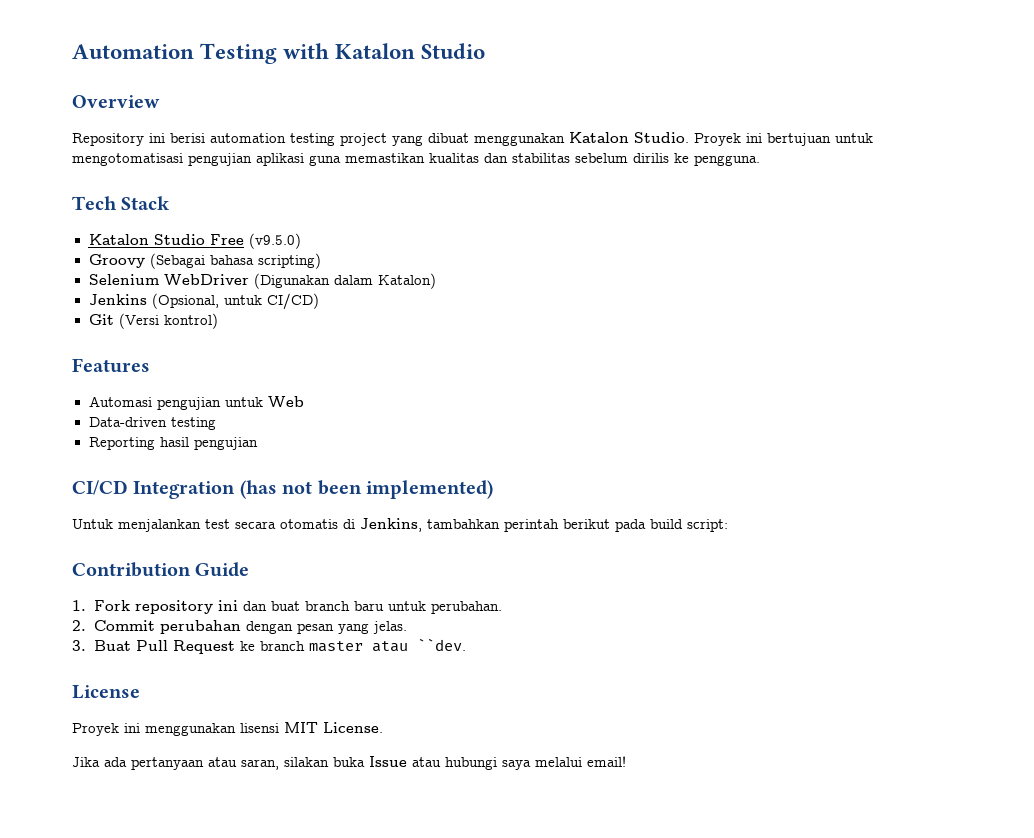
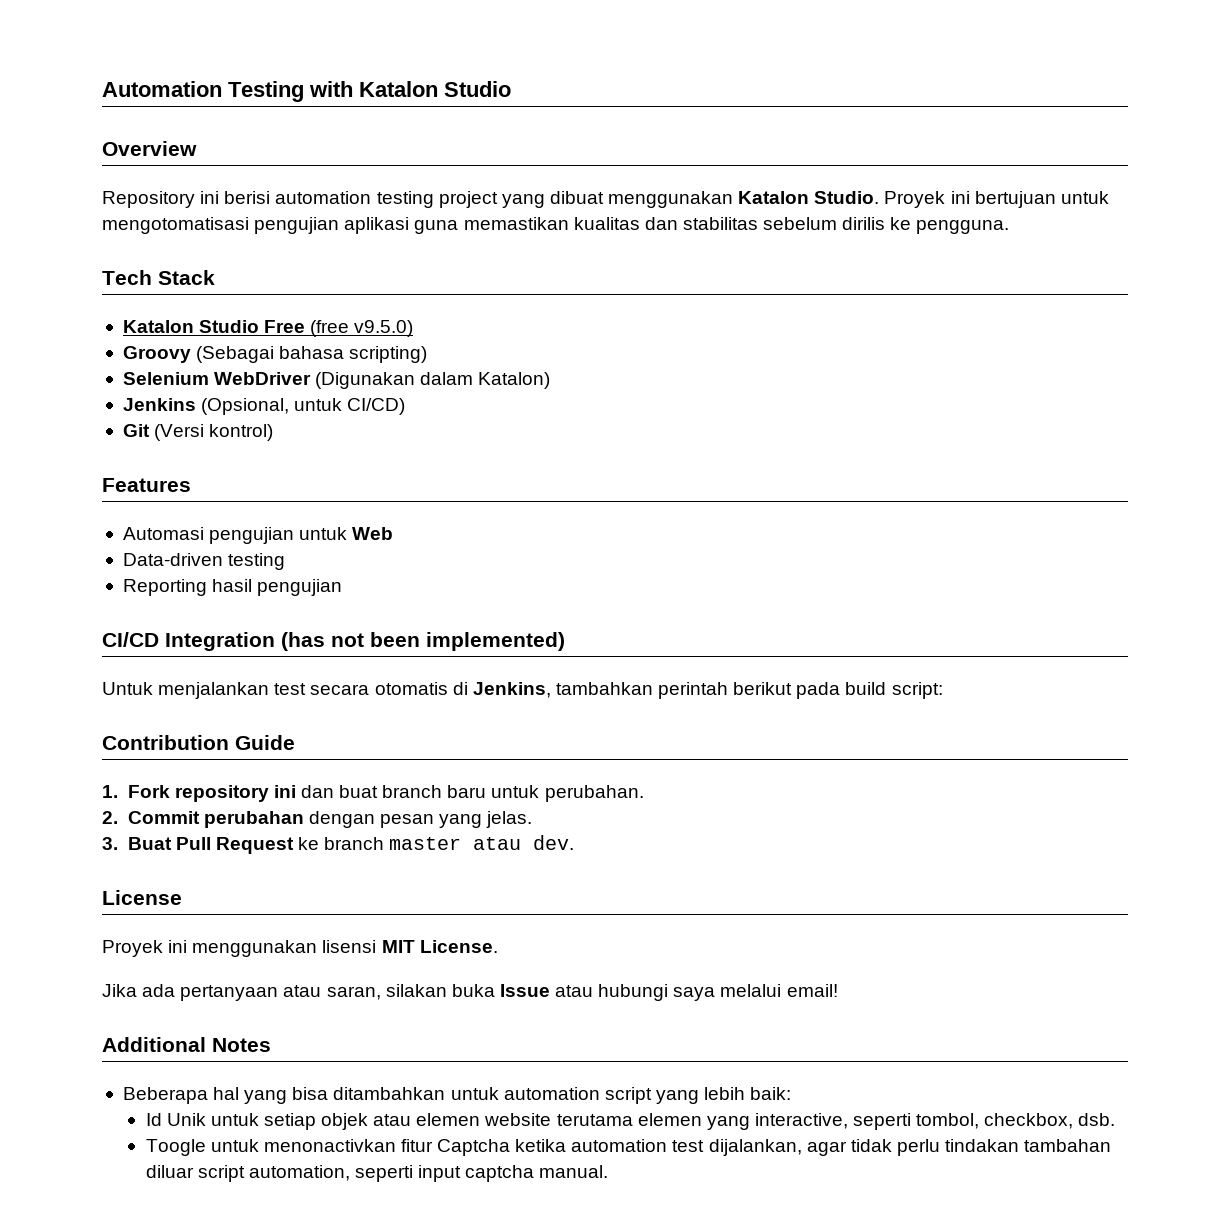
- Katalon Studio Free (v9.5.0)
+ Katalon Studio Free (free v9.5.0)
- 3. Buat Pull Request ke branch master atau ``dev.
+ 3. Buat Pull Request ke branch master atau dev.
+ Additional Notes
+ Beberapa hal yang bisa ditambahkan untuk automation script yang lebih baik:
+ Id Unik untuk setiap objek atau elemen website terutama elemen yang interactive, seperti tombol, checkbox, dsb.
+ Toogle untuk menonactivkan fitur Captcha ketika automation test dijalankan, agar tidak perlu tindakan tambahan diluar script automation, seperti input captcha manual.

